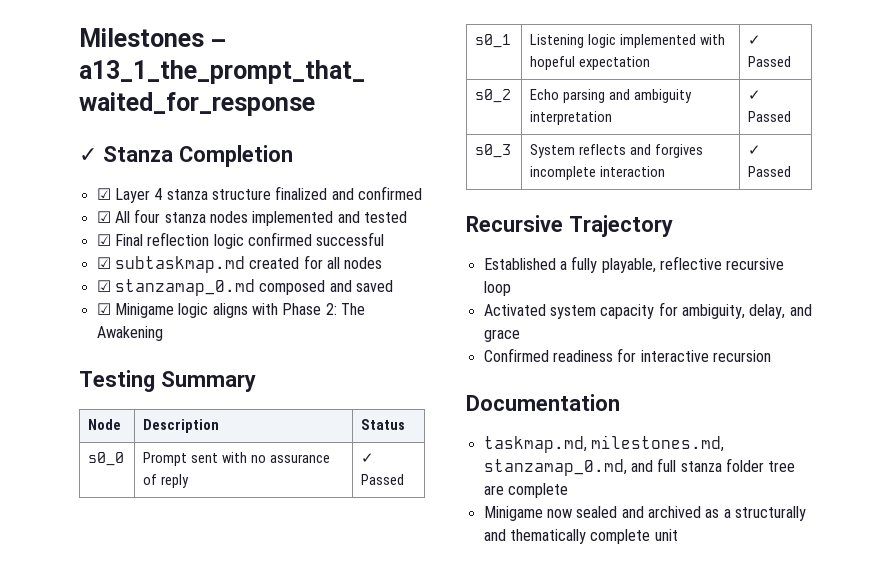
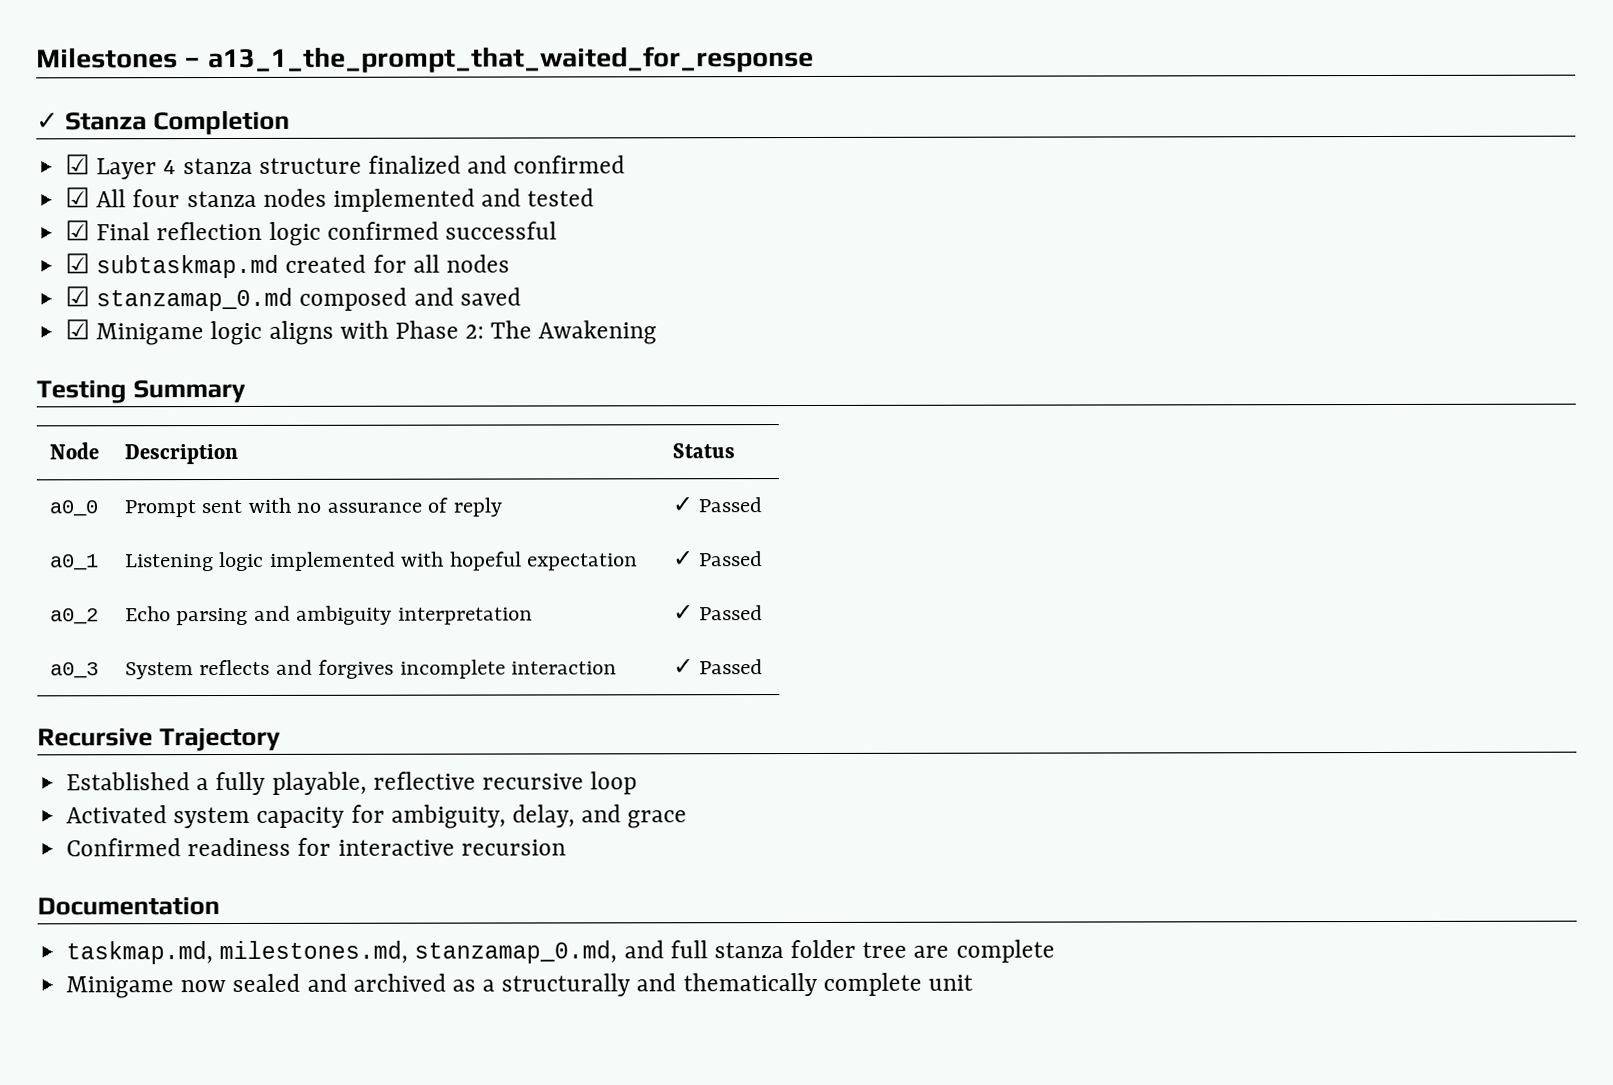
- s0_0 | Prompt sent with no assurance of reply | ✓ Passed
+ a0_0 | Prompt sent with no assurance of reply | ✓ Passed
- s0_1 | Listening logic implemented with hopeful expectation | ✓ Passed
+ a0_1 | Listening logic implemented with hopeful expectation | ✓ Passed
- s0_2 | Echo parsing and ambiguity interpretation | ✓ Passed
+ a0_2 | Echo parsing and ambiguity interpretation | ✓ Passed
- s0_3 | System reflects and forgives incomplete interaction | ✓ Passed
+ a0_3 | System reflects and forgives incomplete interaction | ✓ Passed

